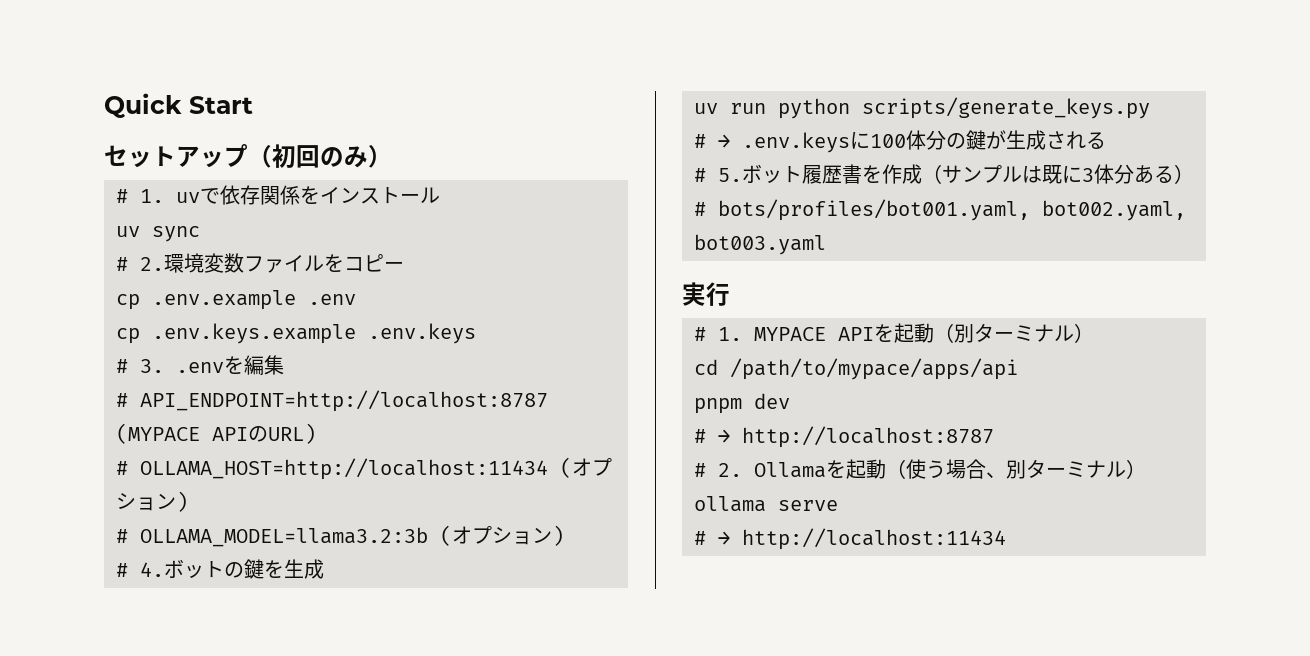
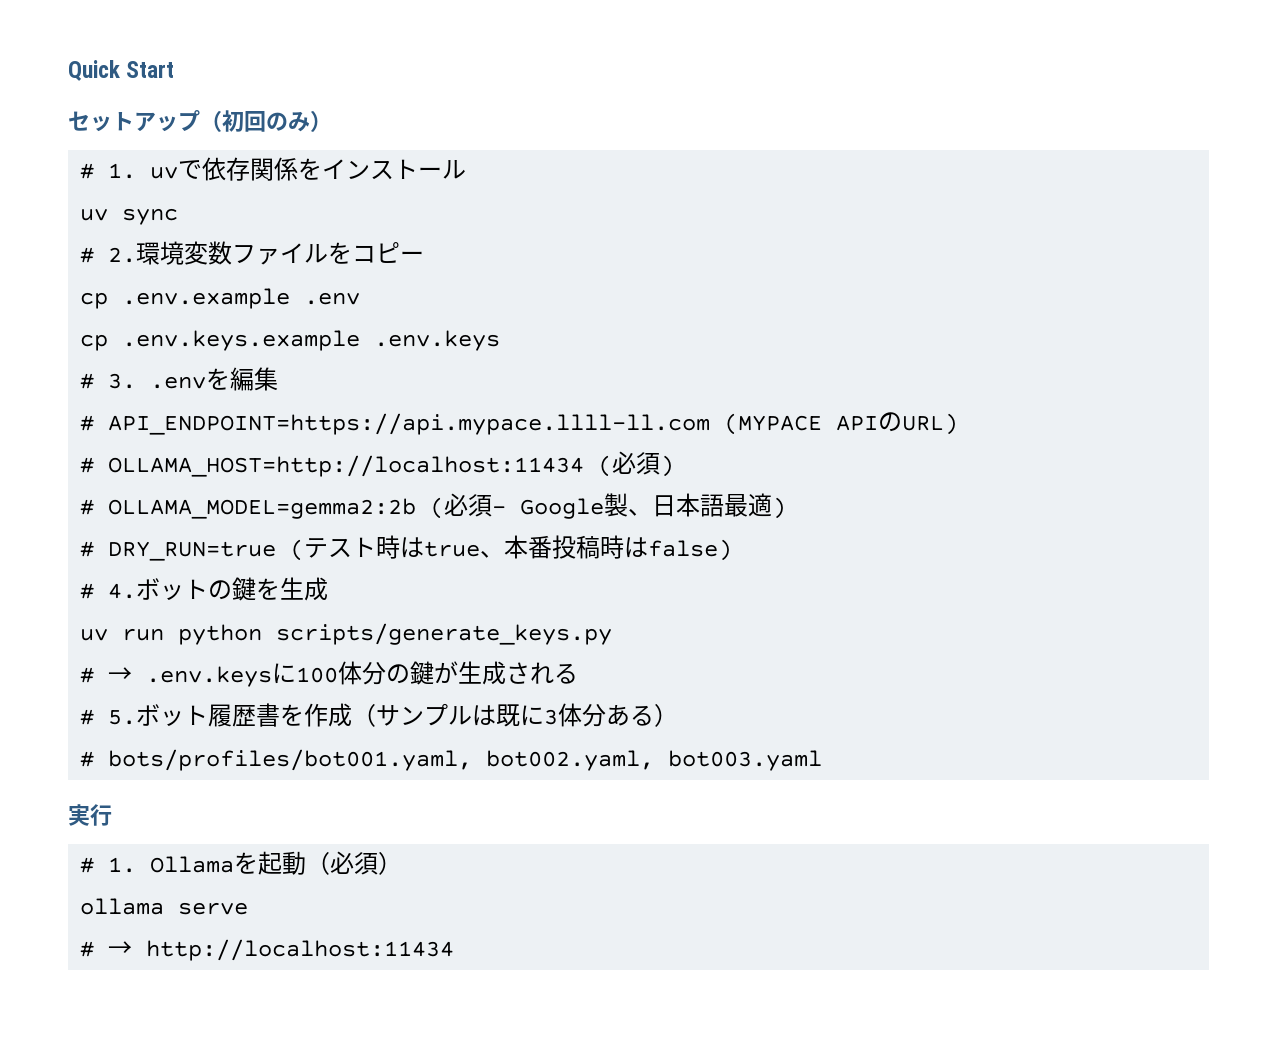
- # API_ENDPOINT=http://localhost:8787 (MYPACE APIのURL)
+ # API_ENDPOINT=https://api.mypace.llll-ll.com (MYPACE APIのURL)
- # OLLAMA_HOST=http://localhost:11434 (オプション)
- # OLLAMA_MODEL=llama3.2:3b (オプション)
+ # OLLAMA_HOST=http://localhost:11434 (必須)
+ # OLLAMA_MODEL=gemma2:2b (必須- Google製、日本語最適)
+ # DRY_RUN=true (テスト時はtrue、本番投稿時はfalse)
- # 1. MYPACE APIを起動（別ターミナル）
- cd /path/to/mypace/apps/api
- pnpm dev
- # → http://localhost:8787
- # 2. Ollamaを起動（使う場合、別ターミナル）
+ # 1. Ollamaを起動（必須）

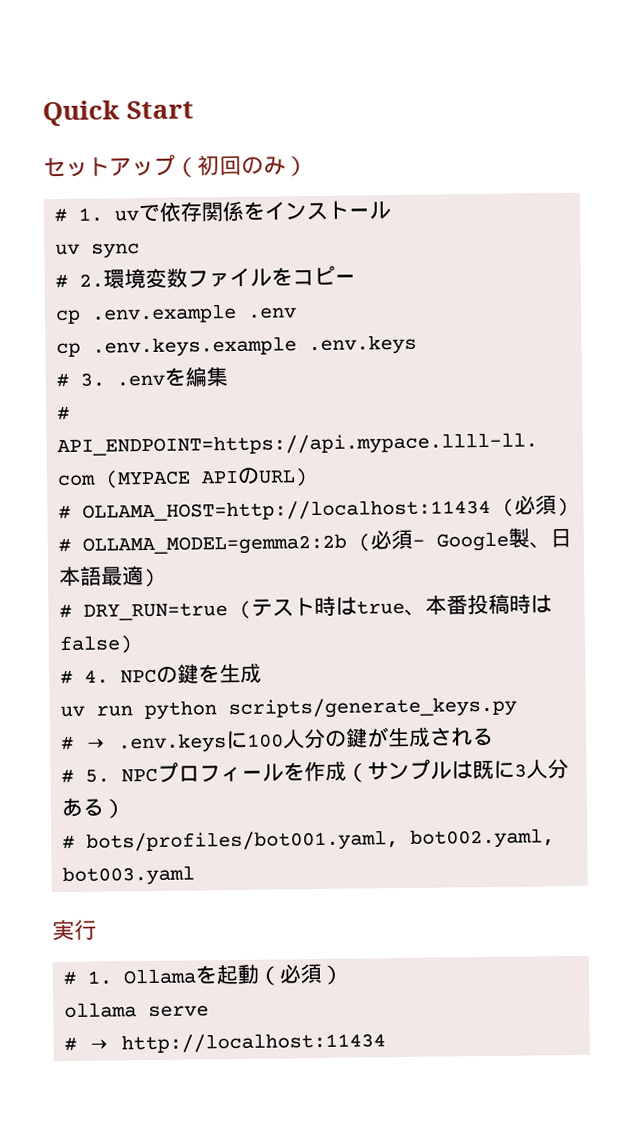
- # 4.ボットの鍵を生成
+ # 4. NPCの鍵を生成
- # → .env.keysに100体分の鍵が生成される
+ # → .env.keysに100人分の鍵が生成される
- # 5.ボット履歴書を作成（サンプルは既に3体分ある）
+ # 5. NPCプロフィールを作成（サンプルは既に3人分ある）

